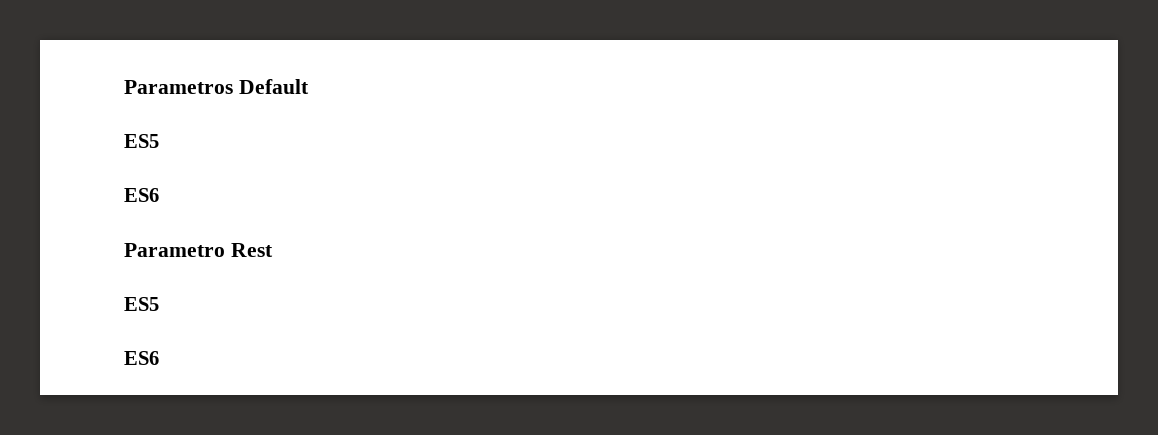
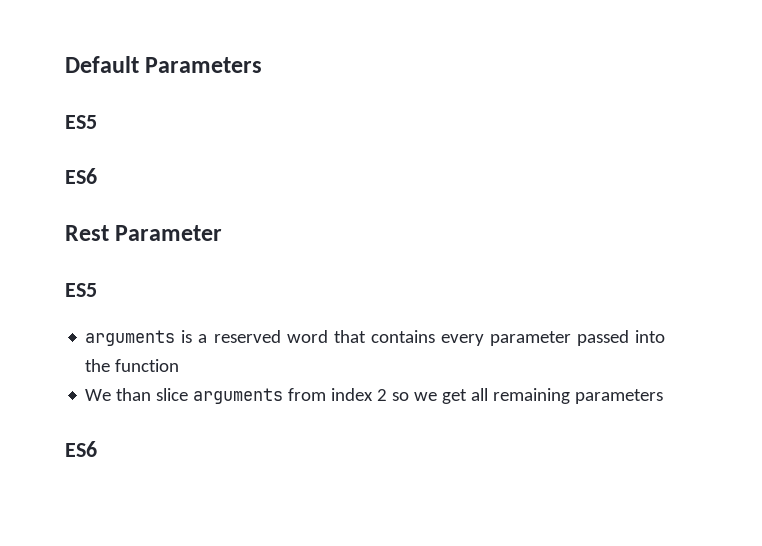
- Parametros Default
+ Default Parameters
- Parametro Rest
+ Rest Parameter
  ES5
+ arguments is a reserved word that contains every parameter passed into the function
+ We than slice arguments from index 2 so we get all remaining parameters

